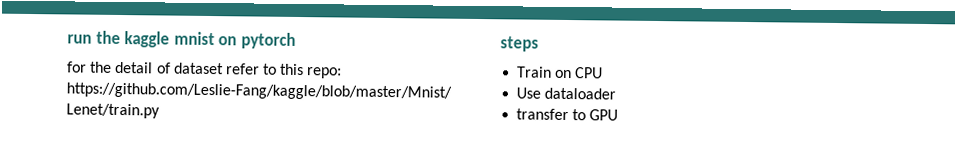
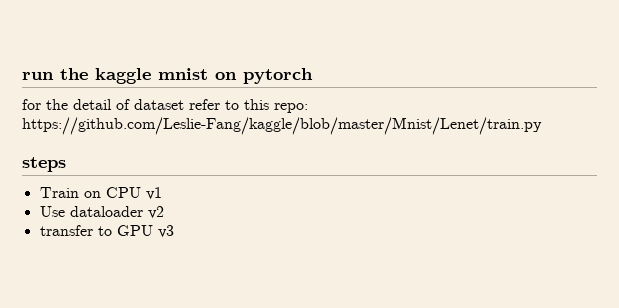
- Train on CPU
+ Train on CPU v1
- Use dataloader
+ Use dataloader v2
- transfer to GPU
+ transfer to GPU v3

